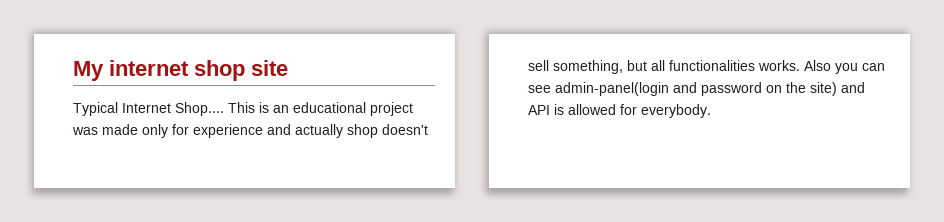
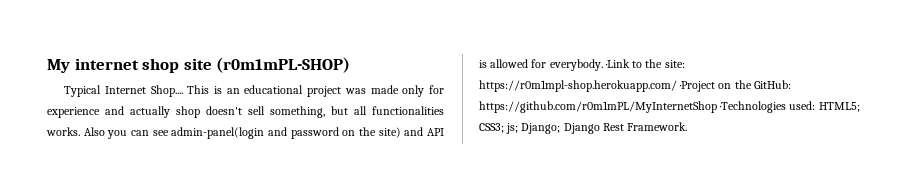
- My internet shop site
+ My internet shop site (r0m1mPL-SHOP)
+ ·Link to the site: https://r0m1mpl-shop.herokuapp.com/ ·Project on the GitHub: https://github.com/r0m1mPL/MyInternetShop ·Technologies used: HTML5; CSS3; js; Django; Django Rest Framework.

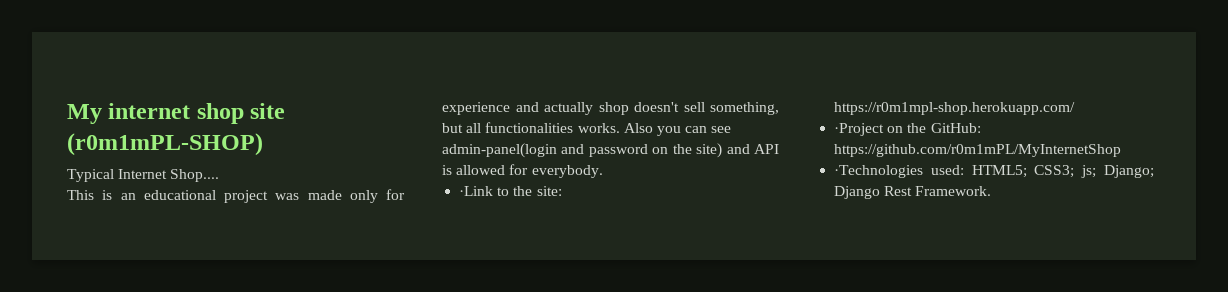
- Typical Internet Shop.... This is an educational project was made only for experience and actually shop doesn't sell something, but all functionalities works.
+ Typical Internet Shop....
+ This is an educational project was made only for experience and actually shop doesn't sell something, but all functionalities works.
- Also you can see admin-panel(login and password on the site) and API is allowed for everybody. ·Link to the site: https://r0m1mpl-shop.herokuapp.com/ ·Project on the GitHub: https://github.com/r0m1mPL/MyInternetShop ·Technologies used: HTML5; CSS3; js; Django; Django Rest Framework.
+ Also you can see admin-panel(login and password on the site) and API is allowed for everybody.
+ ·Link to the site: https://r0m1mpl-shop.herokuapp.com/
+ ·Project on the GitHub: https://github.com/r0m1mPL/MyInternetShop
+ ·Technologies used: HTML5; CSS3; js; Django; Django Rest Framework.

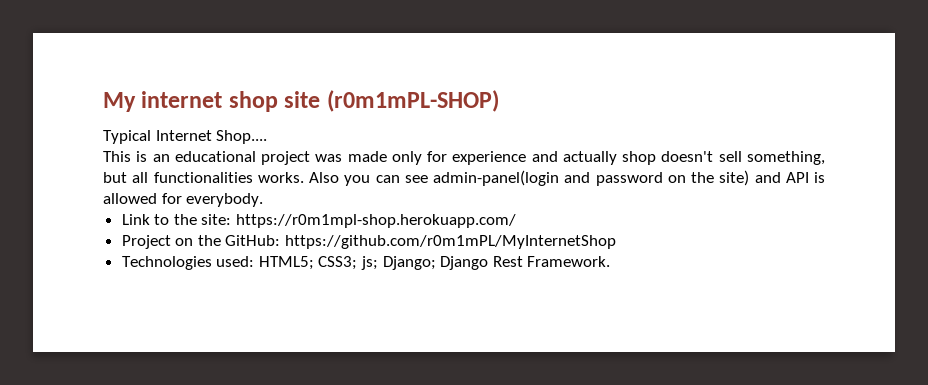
- ·Link to the site: https://r0m1mpl-shop.herokuapp.com/
+ Link to the site: https://r0m1mpl-shop.herokuapp.com/
- ·Project on the GitHub: https://github.com/r0m1mPL/MyInternetShop
+ Project on the GitHub: https://github.com/r0m1mPL/MyInternetShop
- ·Technologies used: HTML5; CSS3; js; Django; Django Rest Framework.
+ Technologies used: HTML5; CSS3; js; Django; Django Rest Framework.

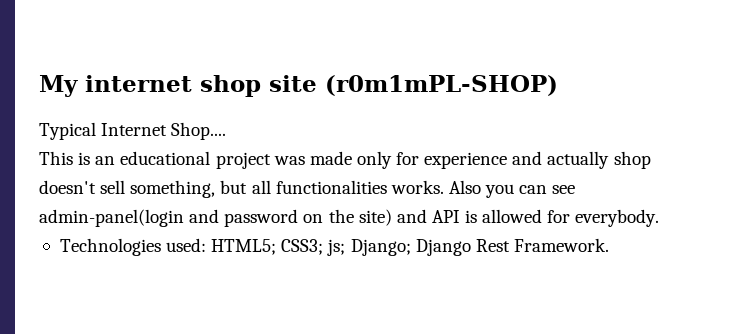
- Link to the site: https://r0m1mpl-shop.herokuapp.com/
- Project on the GitHub: https://github.com/r0m1mPL/MyInternetShop

